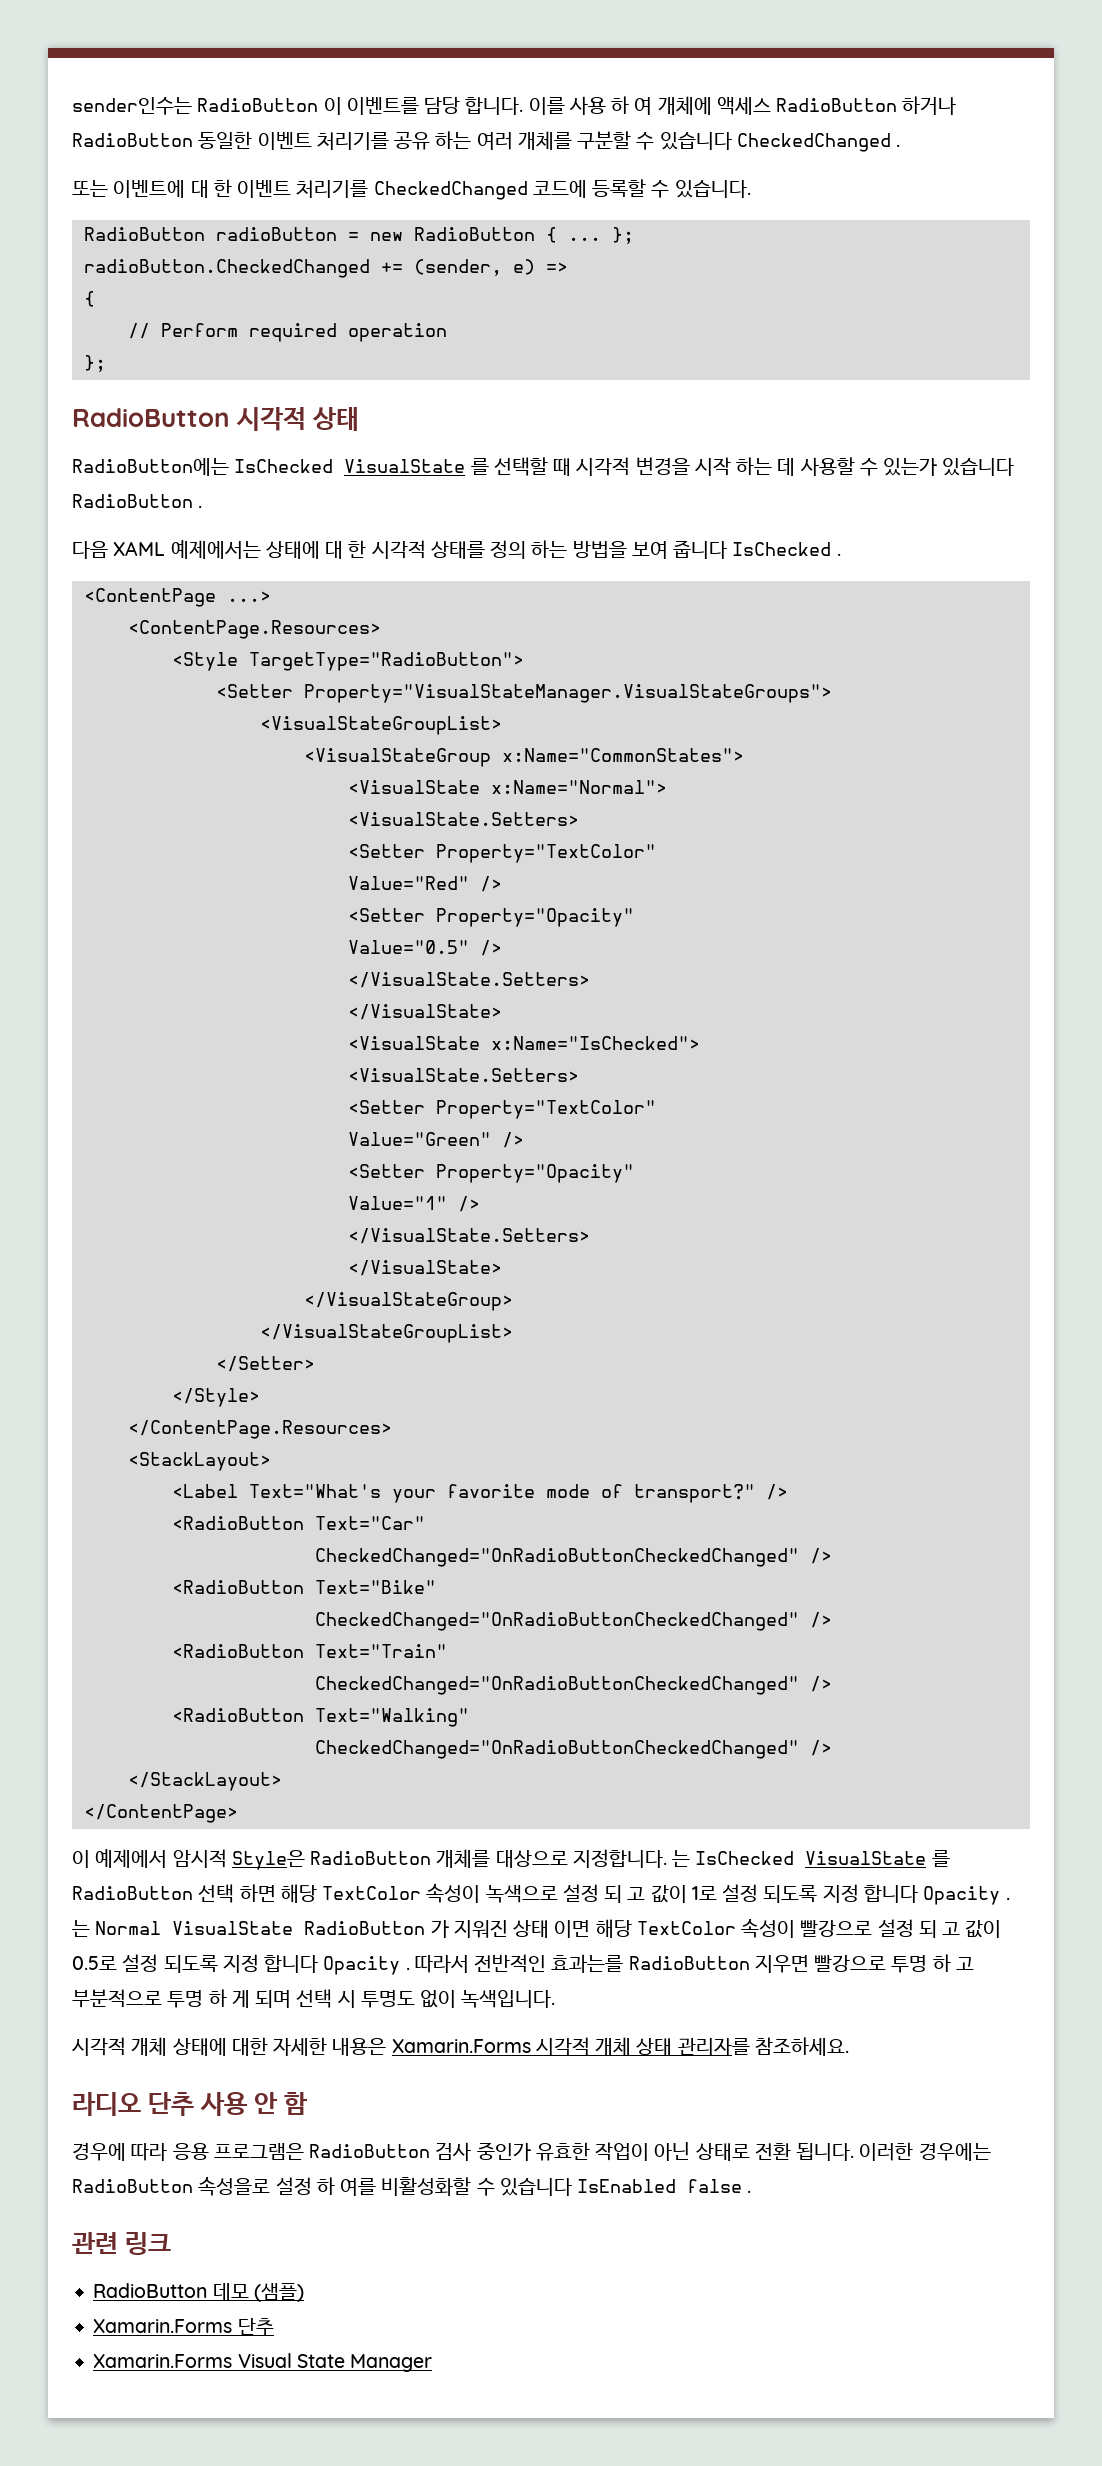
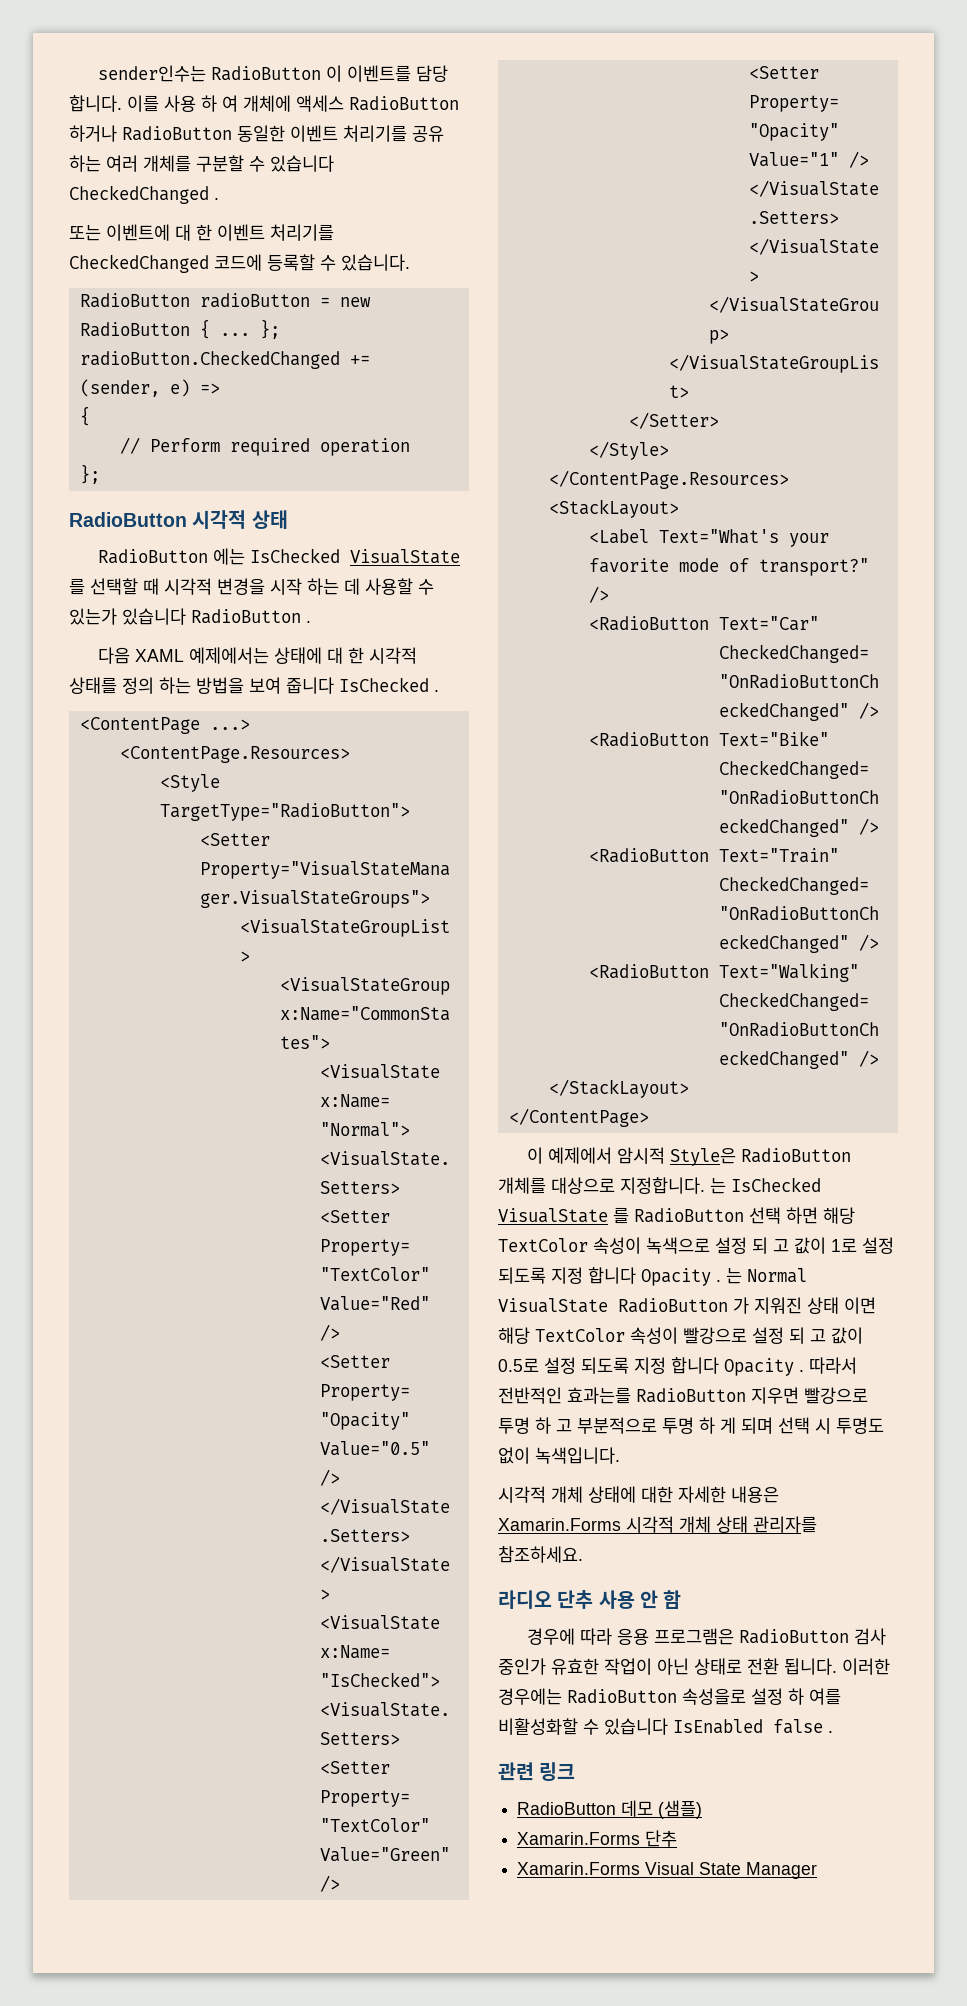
- RadioButton에는 IsChecked VisualState 를 선택할 때 시각적 변경을 시작 하는 데 사용할 수 있는가 있습니다 RadioButton .
+ RadioButton 에는 IsChecked VisualState 를 선택할 때 시각적 변경을 시작 하는 데 사용할 수 있는가 있습니다 RadioButton .

